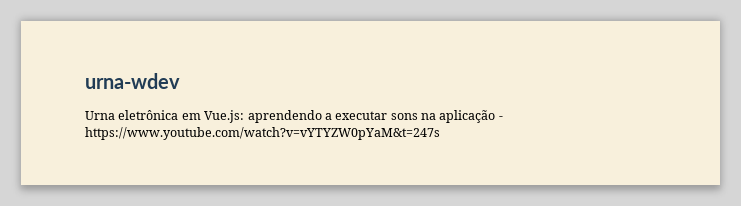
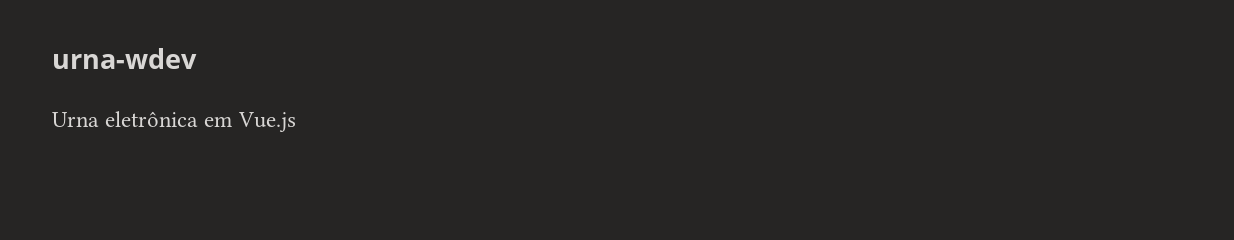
- Urna eletrônica em Vue.js: aprendendo a executar sons na aplicação - https://www.youtube.com/watch?v=vYTYZW0pYaM&t=247s
+ Urna eletrônica em Vue.js

